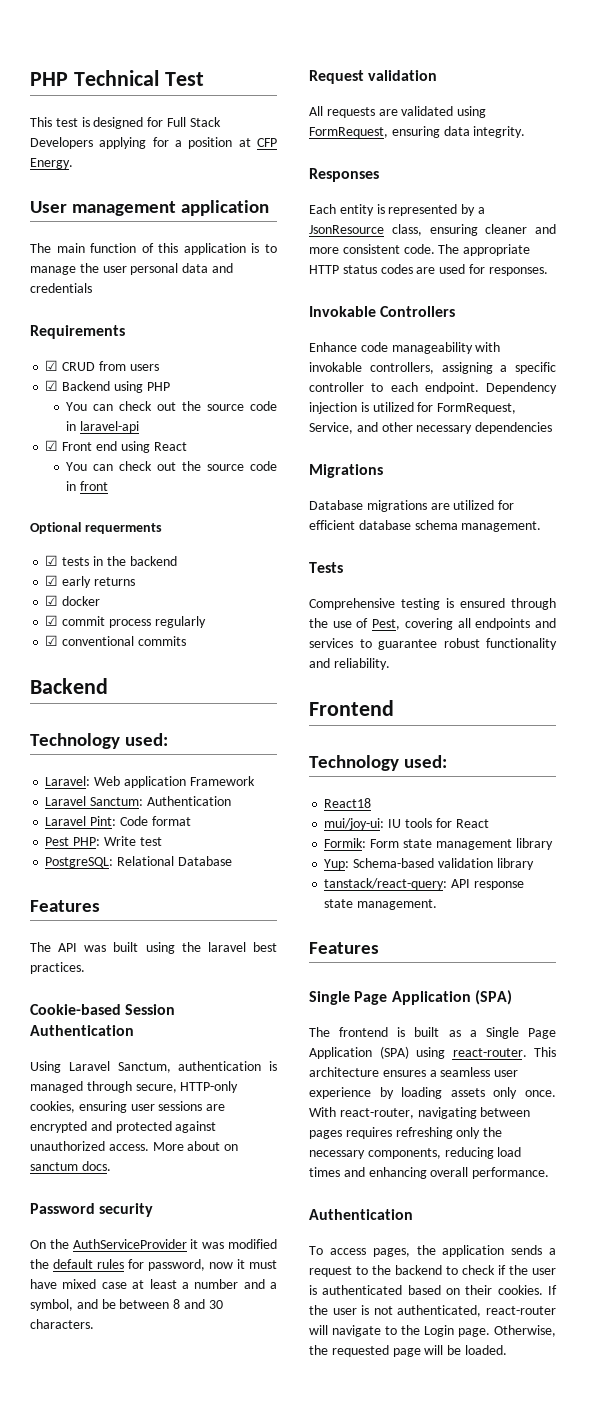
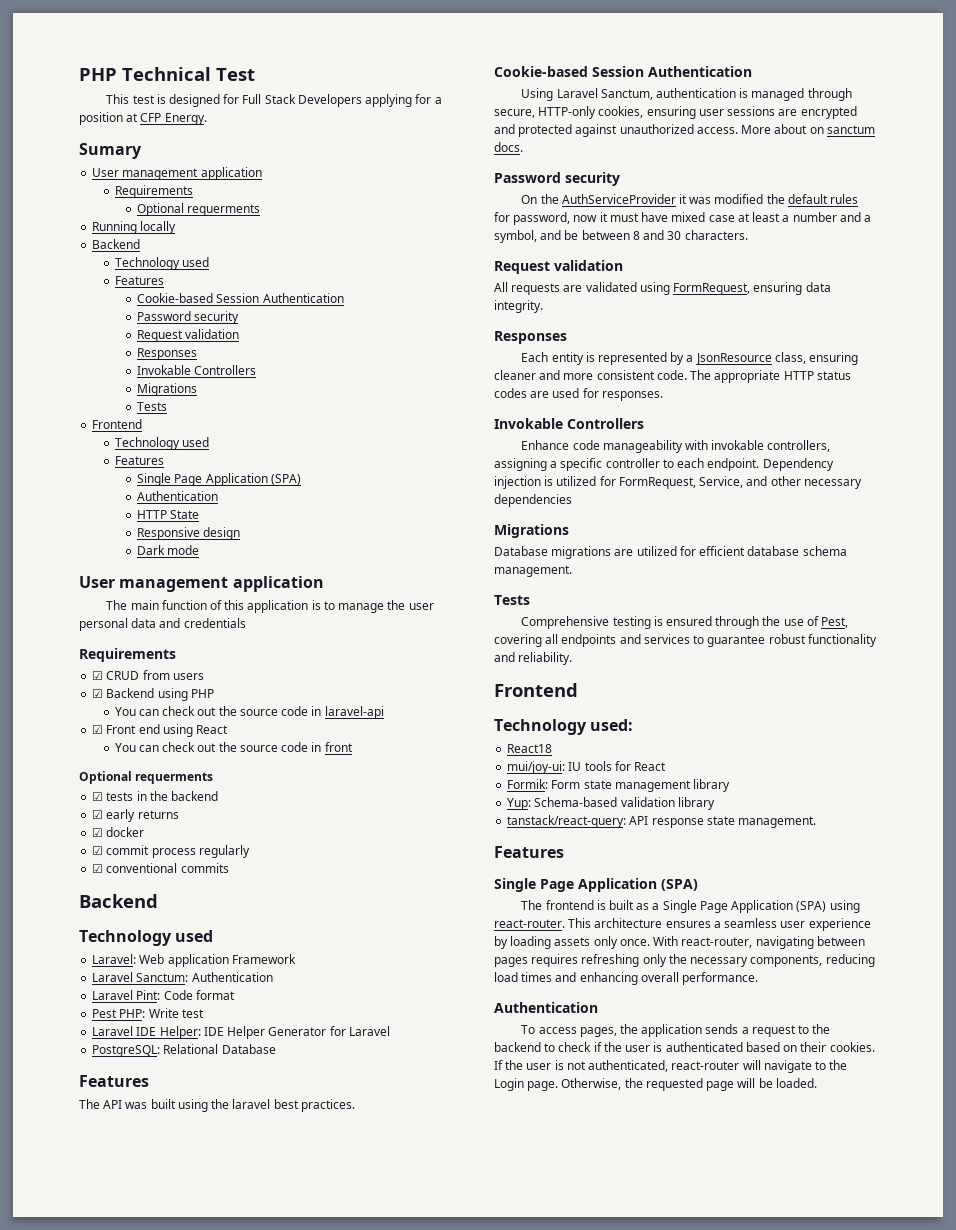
+ Sumary
+ User management application
+ Requirements
+ Optional requerments
+ Running locally
+ Backend
+ Technology used
+ Features
+ Cookie-based Session Authentication
+ Password security
+ Request validation
+ Responses
+ Invokable Controllers
+ Migrations
+ Tests
+ Frontend
+ Technology used
+ Features
+ Single Page Application (SPA)
+ Authentication
+ HTTP State
+ Responsive design
+ Dark mode
  ☑ conventional commits
  Backend
- Technology used:
+ Technology used
+ Laravel IDE Helper: IDE Helper Generator for Laravel

